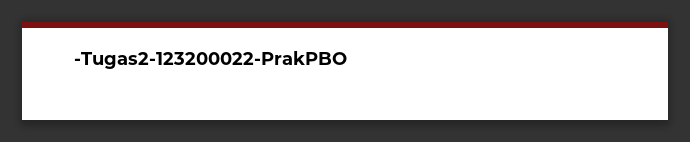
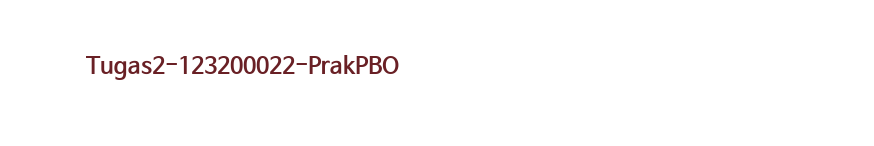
- -Tugas2-123200022-PrakPBO
+ Tugas2-123200022-PrakPBO

